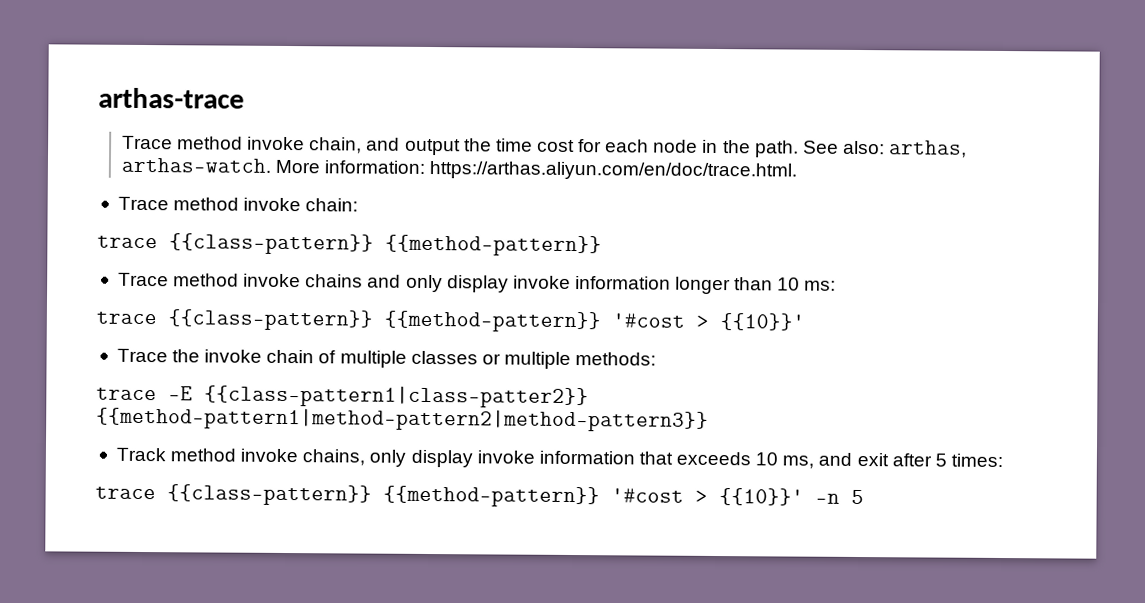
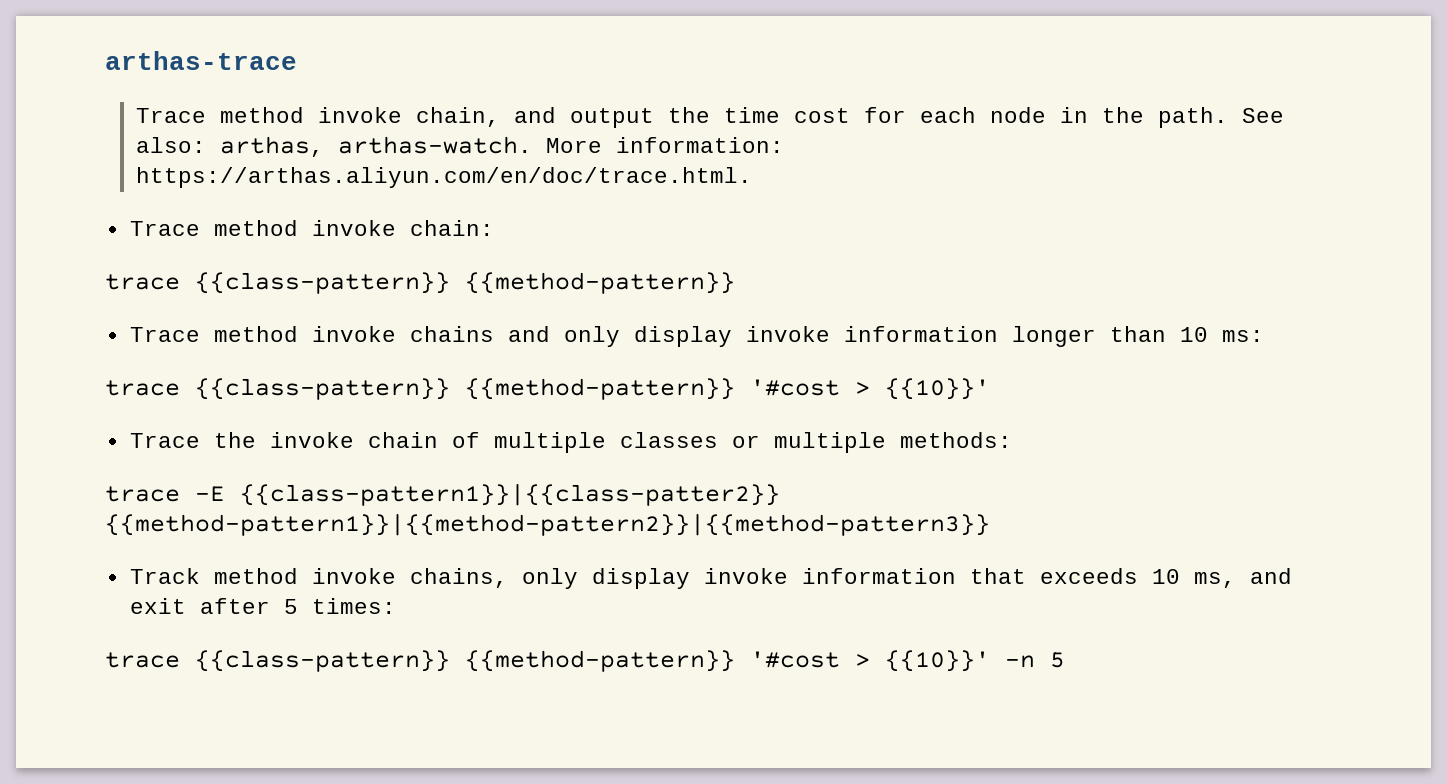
- trace -E {{class-pattern1|class-patter2}} {{method-pattern1|method-pattern2|method-pattern3}}
+ trace -E {{class-pattern1}}|{{class-patter2}} {{method-pattern1}}|{{method-pattern2}}|{{method-pattern3}}

